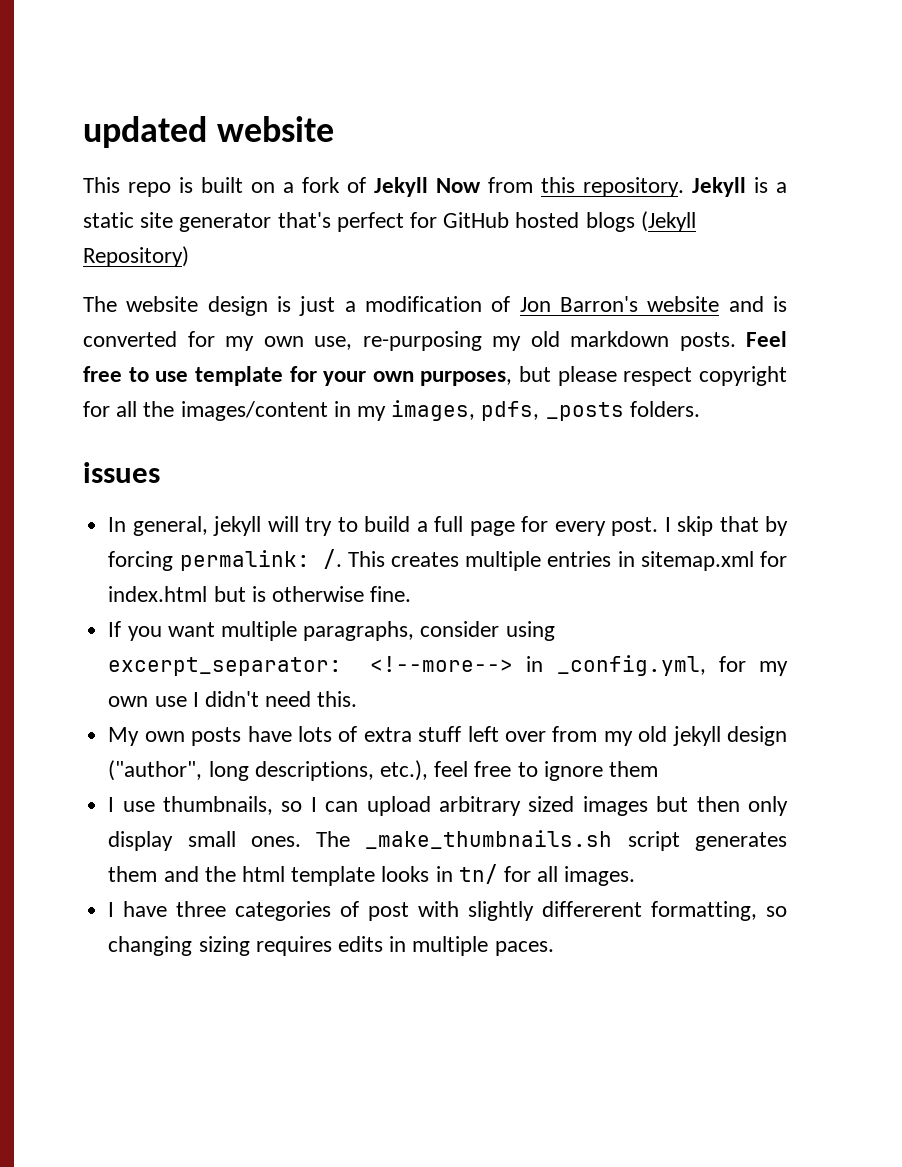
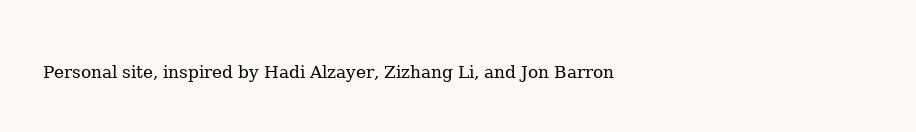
- updated website
- This repo is built on a fork of Jekyll Now from this repository. Jekyll is a static site generator that's perfect for GitHub hosted blogs (Jekyll Repository)
- The website design is just a modification of Jon Barron's website and is converted for my own use, re-purposing my old markdown posts. Feel free to use template for your own purposes, but please respect copyright for all the images/content in my images, pdfs, _posts folders.
- issues
- In general, jekyll will try to build a full page for every post. I skip that by forcing permalink: /. This creates multiple entries in sitemap.xml for index.html but is otherwise fine.
- If you want multiple paragraphs, consider using excerpt_separator: <!--more--> in _config.yml, for my own use I didn't need this.
- My own posts have lots of extra stuff left over from my old jekyll design ("author", long descriptions, etc.), feel free to ignore them
- I use thumbnails, so I can upload arbitrary sized images but then only display small ones. The _make_thumbnails.sh script generates them and the html template looks in tn/ for all images.
- I have three categories of post with slightly differerent formatting, so changing sizing requires edits in multiple paces.
+ Personal site, inspired by Hadi Alzayer, Zizhang Li, and Jon Barron

